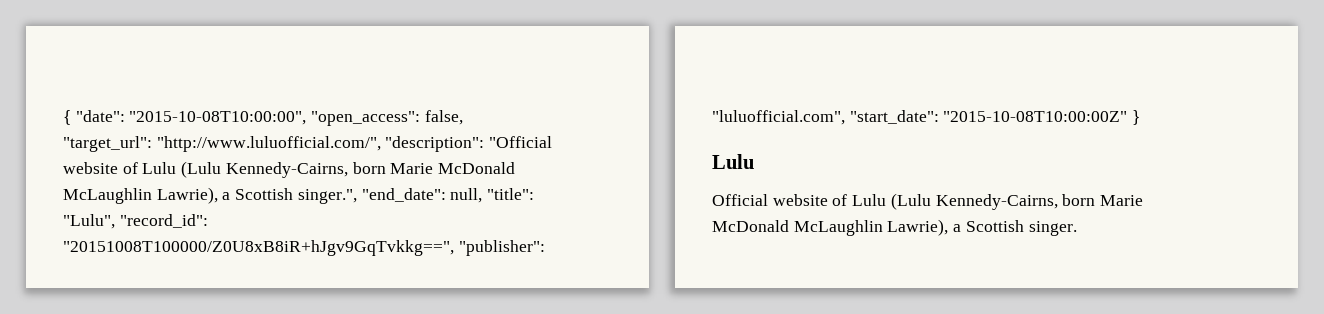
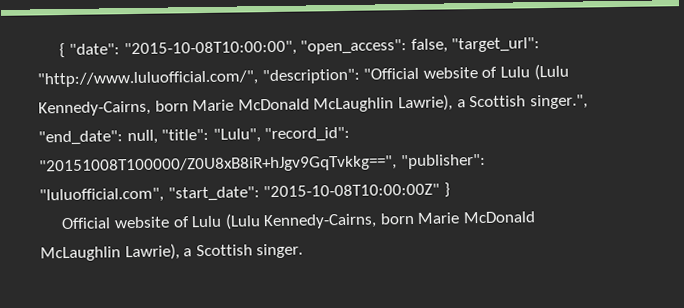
  { "date": "2015-10-08T10:00:00", "open_access": false, "target_url": "http://www.luluofficial.com/", "description": "Official website of Lulu (Lulu Kennedy-Cairns, born Marie McDonald McLaughlin Lawrie), a Scottish singer.", "end_date": null, "title": "Lulu", "record_id": "20151008T100000/Z0U8xB8iR+hJgv9GqTvkkg==", "publisher": "luluofficial.com", "start_date": "2015-10-08T10:00:00Z" }
- Lulu

